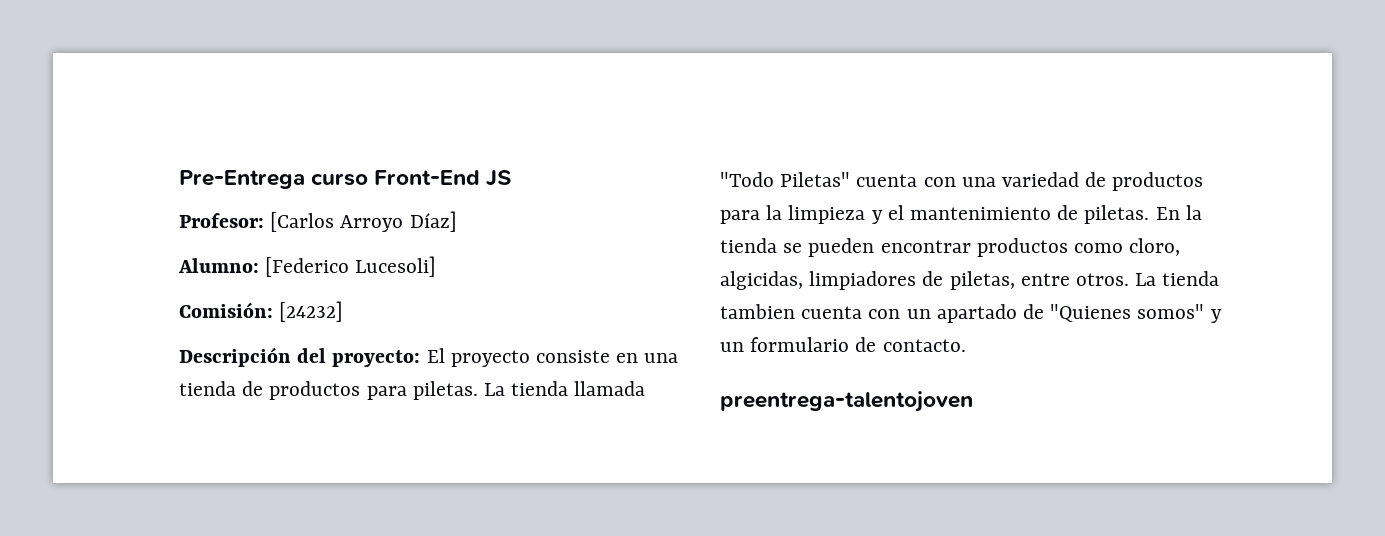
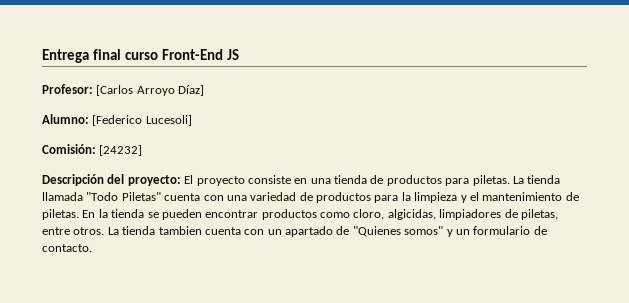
- Pre-Entrega curso Front-End JS
+ Entrega final curso Front-End JS
- preentrega-talentojoven

